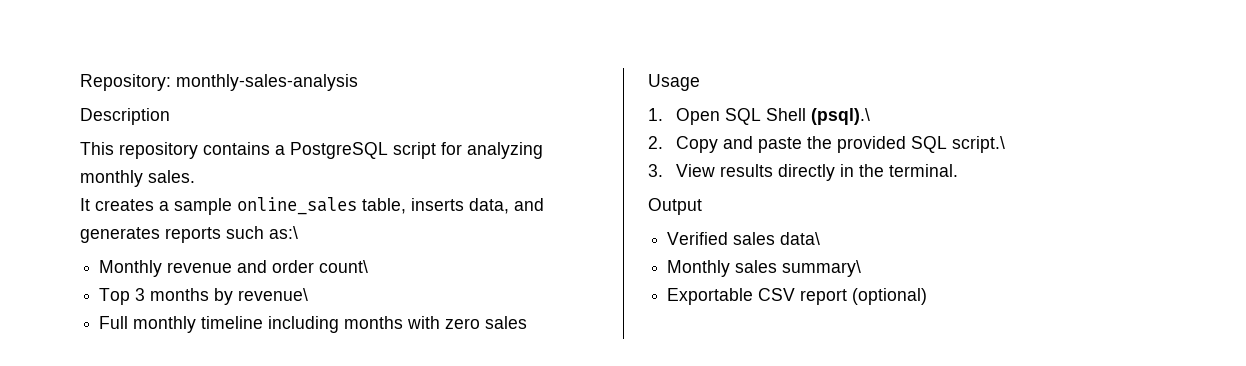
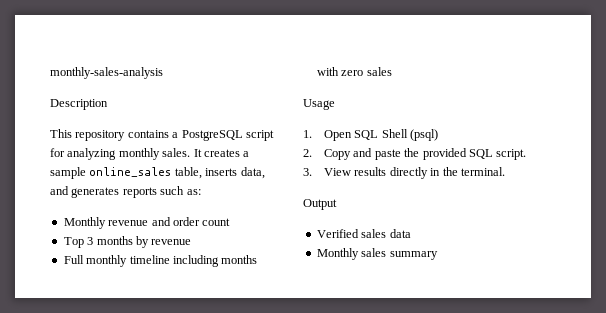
- Repository: monthly-sales-analysis
+ monthly-sales-analysis
- This repository contains a PostgreSQL script for analyzing monthly sales.
- It creates a sample online_sales table, inserts data, and generates reports such as:\
+ This repository contains a PostgreSQL script for analyzing monthly sales. It creates a sample online_sales table, inserts data, and generates reports such as:
- Monthly revenue and order count\
+ Monthly revenue and order count
- Top 3 months by revenue\
+ Top 3 months by revenue
- 1. Open SQL Shell (psql).\
+ 1. Open SQL Shell (psql)
- 2. Copy and paste the provided SQL script.\
+ 2. Copy and paste the provided SQL script.
- Verified sales data\
+ Verified sales data
- Monthly sales summary\
- Exportable CSV report (optional)
+ Monthly sales summary

